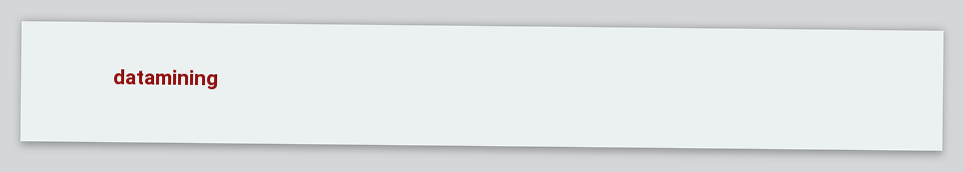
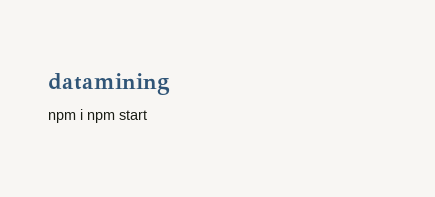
+ npm i npm start

